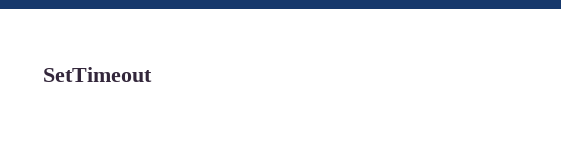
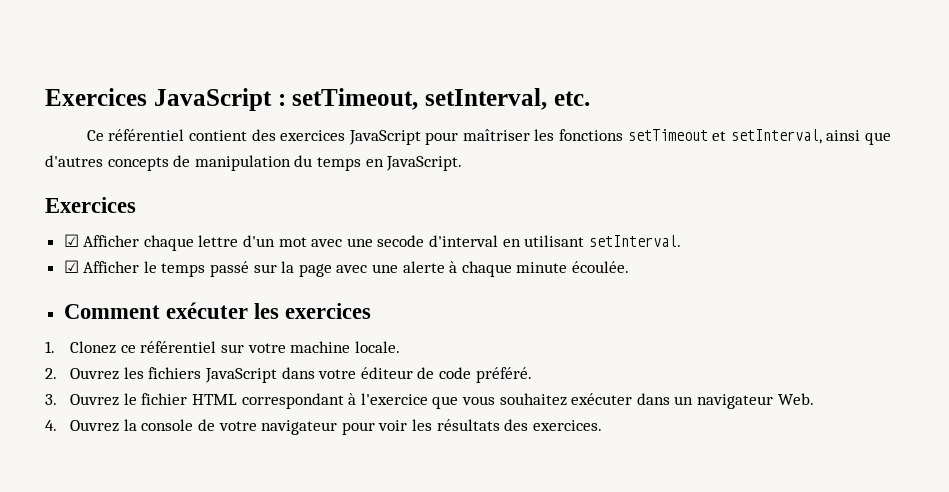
- SetTimeout
+ Exercices JavaScript : setTimeout, setInterval, etc.
+ Ce référentiel contient des exercices JavaScript pour maîtriser les fonctions setTimeout et setInterval, ainsi que d'autres concepts de manipulation du temps en JavaScript.
+ Exercices
+ ☑ Afficher chaque lettre d'un mot avec une secode d'interval en utilisant setInterval.
+ ☑ Afficher le temps passé sur la page avec une alerte à chaque minute écoulée.
+ Comment exécuter les exercices
+ 1. Clonez ce référentiel sur votre machine locale.
+ 2. Ouvrez les fichiers JavaScript dans votre éditeur de code préféré.
+ 3. Ouvrez le fichier HTML correspondant à l'exercice que vous souhaitez exécuter dans un navigateur Web.
+ 4. Ouvrez la console de votre navigateur pour voir les résultats des exercices.

